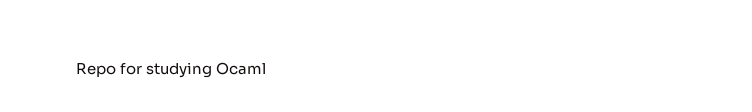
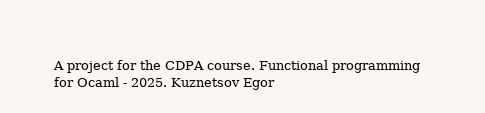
- Repo for studying Ocaml
+ A project for the CDPA course. Functional programming for Ocaml - 2025. Kuznetsov Egor

